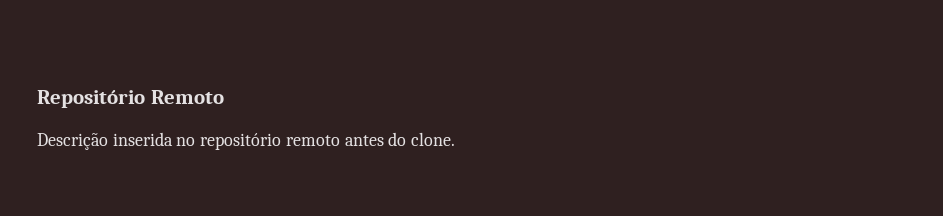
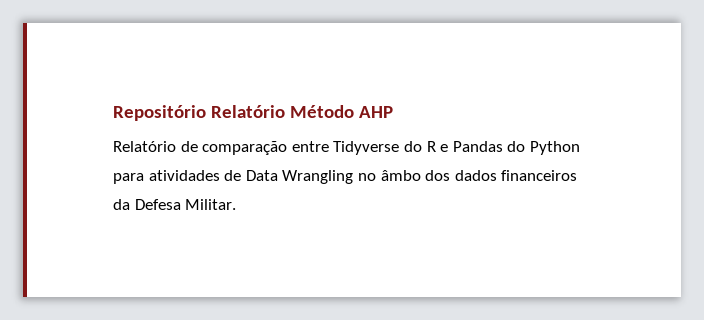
- Repositório Remoto
- Descrição inserida no repositório remoto antes do clone.
+ Repositório Relatório Método AHP
+ Relatório de comparação entre Tidyverse do R e Pandas do Python para atividades de Data Wrangling no âmbo dos dados financeiros da Defesa Militar.

